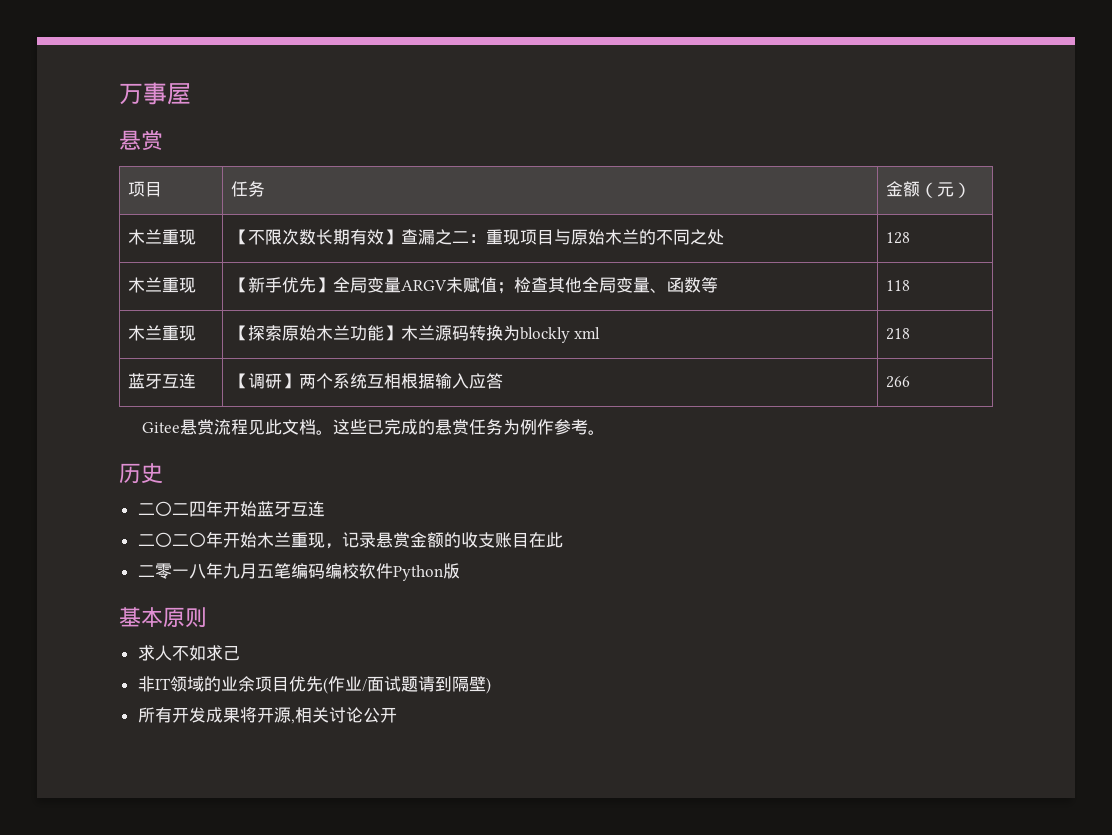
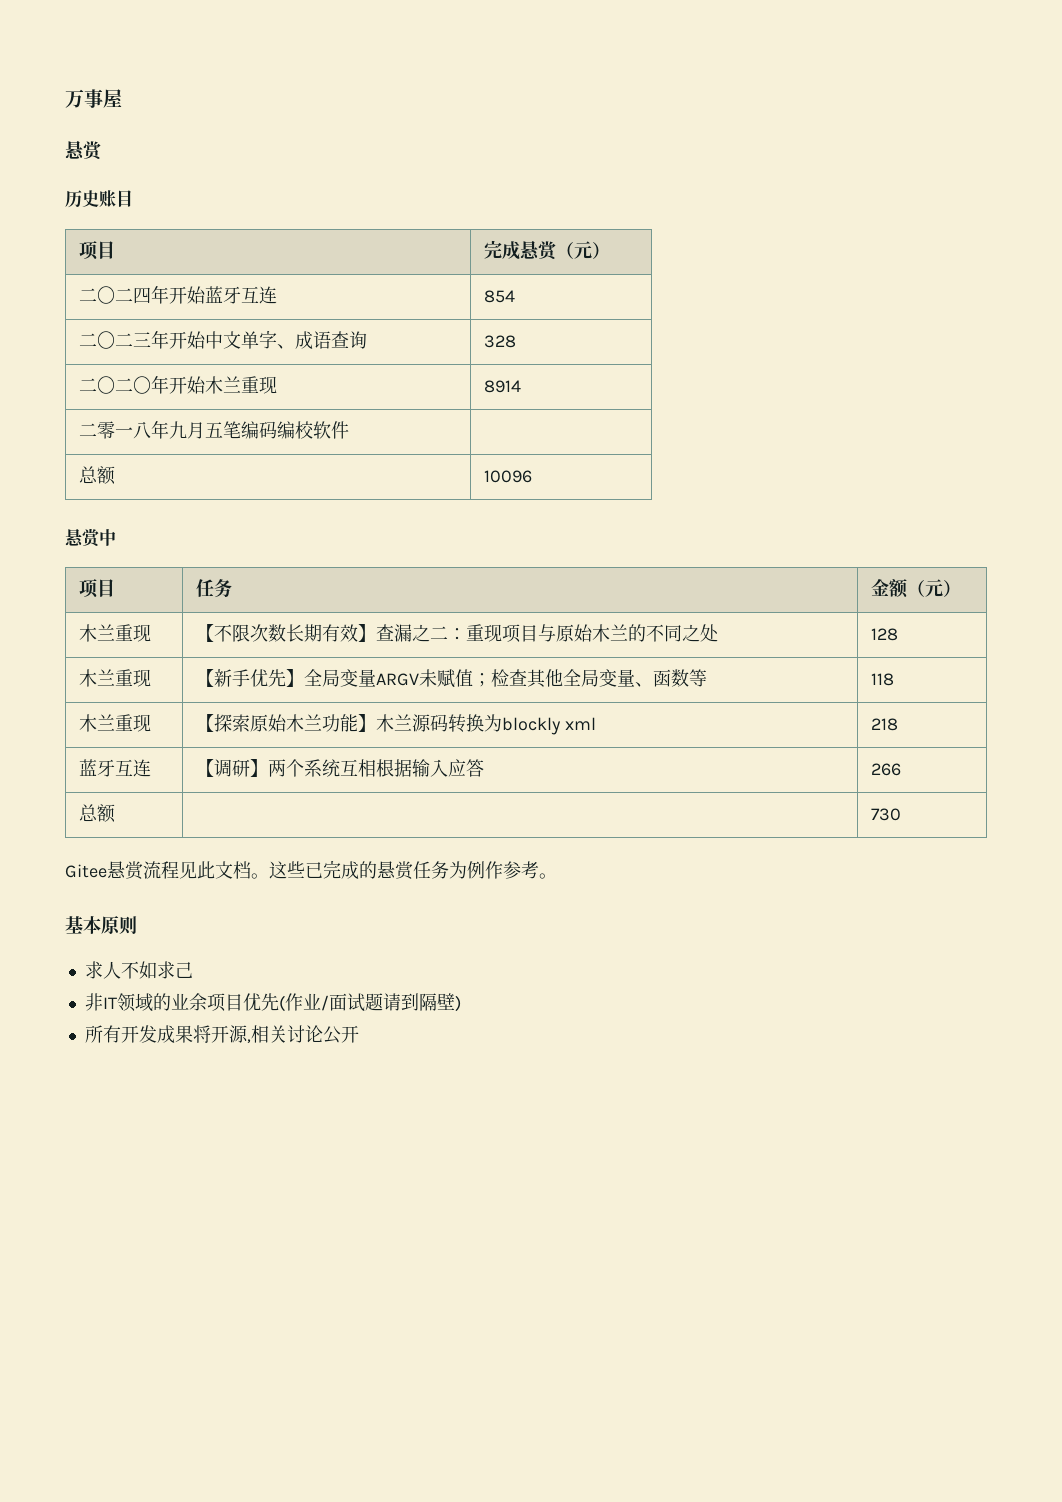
+ 历史账目
+ 项目 | 完成悬赏（元）
+ 二〇二四年开始蓝牙互连 | 854
+ 二〇二三年开始中文单字、成语查询 | 328
+ 二〇二〇年开始木兰重现 | 8914
+ 二零一八年九月五笔编码编校软件 |
+ 总额 | 10096
+ 悬赏中
+ 总额 | | 730
- 历史
- 二〇二四年开始蓝牙互连
- 二〇二〇年开始木兰重现，记录悬赏金额的收支账目在此
- 二零一八年九月五笔编码编校软件Python版

